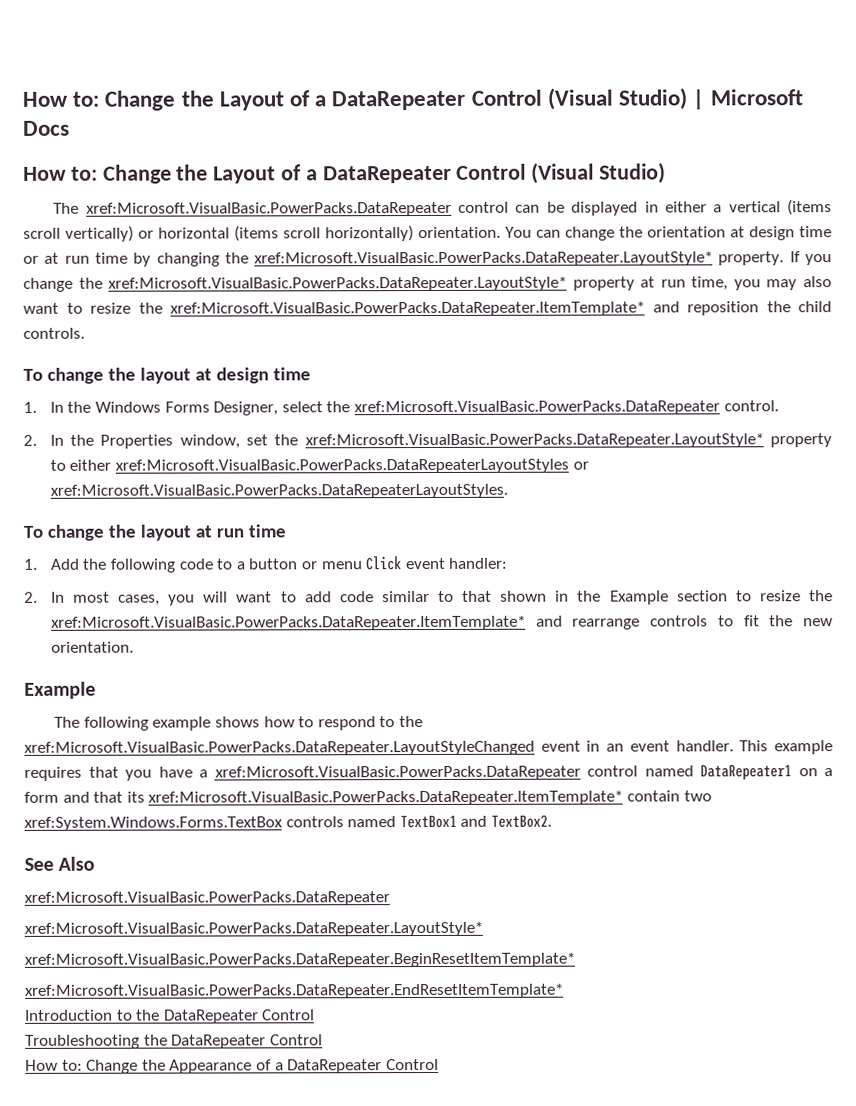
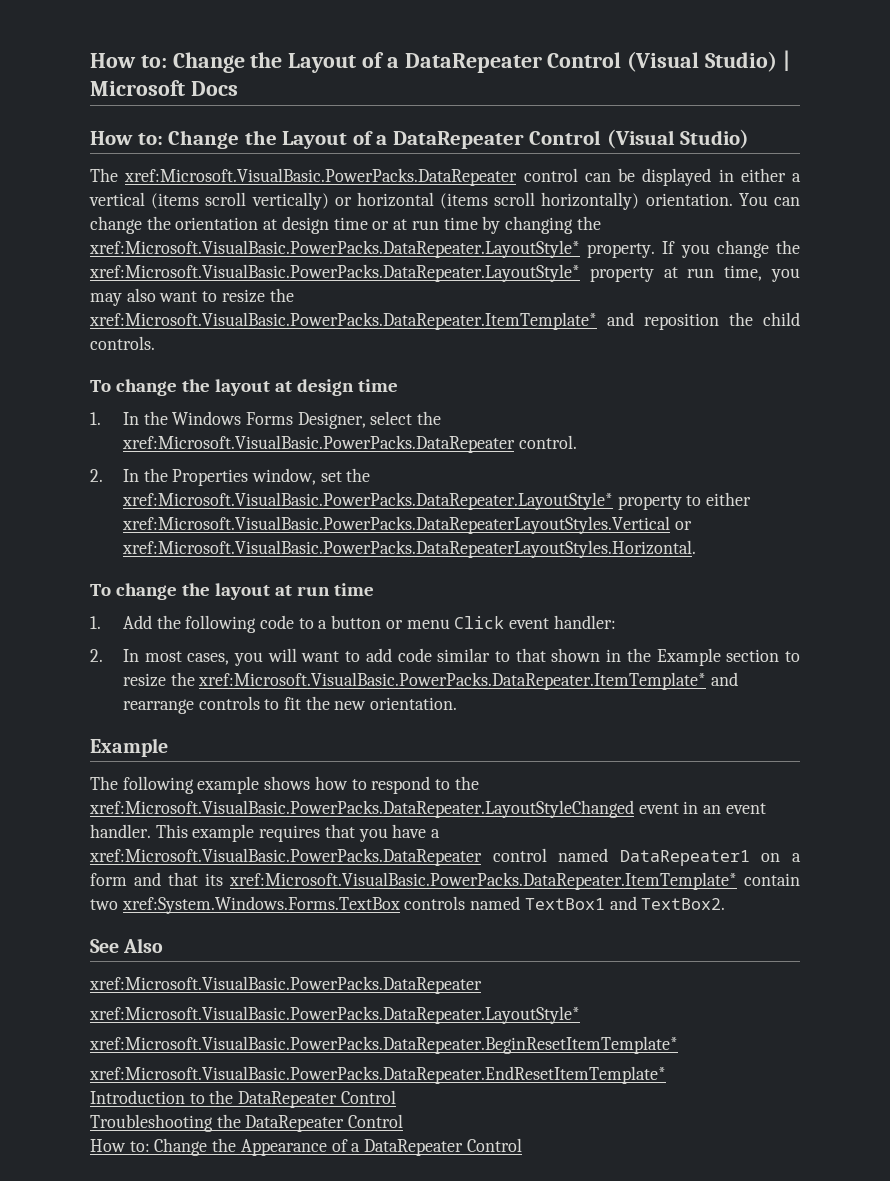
- 2. In the Properties window, set the xref:Microsoft.VisualBasic.PowerPacks.DataRepeater.LayoutStyle* property to either xref:Microsoft.VisualBasic.PowerPacks.DataRepeaterLayoutStyles or xref:Microsoft.VisualBasic.PowerPacks.DataRepeaterLayoutStyles.
+ 2. In the Properties window, set the xref:Microsoft.VisualBasic.PowerPacks.DataRepeater.LayoutStyle* property to either xref:Microsoft.VisualBasic.PowerPacks.DataRepeaterLayoutStyles.Vertical or xref:Microsoft.VisualBasic.PowerPacks.DataRepeaterLayoutStyles.Horizontal.

